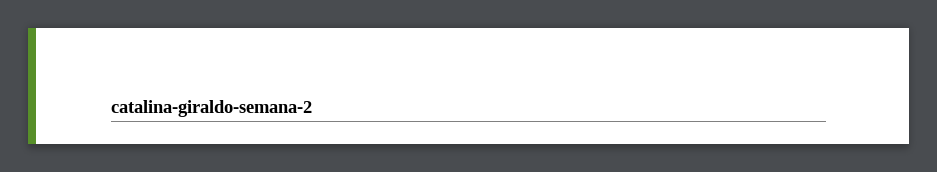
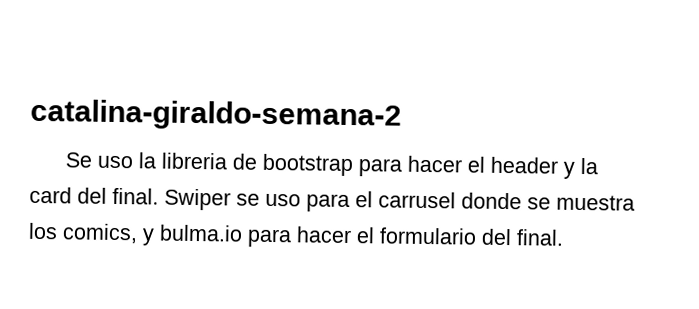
+ Se uso la libreria de bootstrap para hacer el header y la card del final. Swiper se uso para el carrusel donde se muestra los comics, y bulma.io para hacer el formulario del final.

